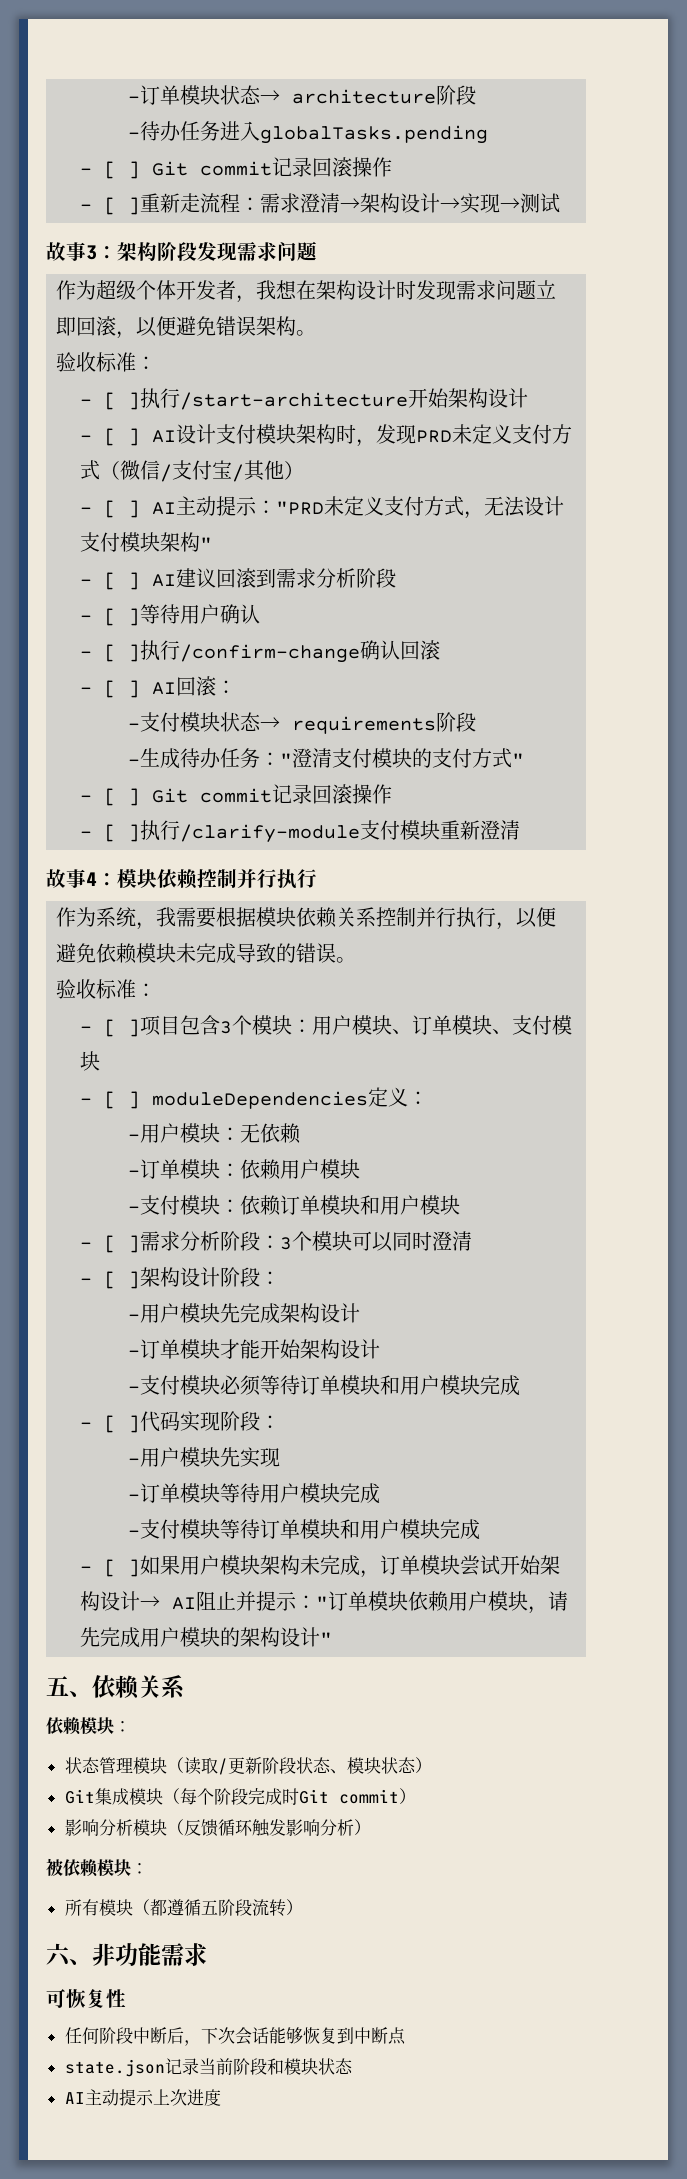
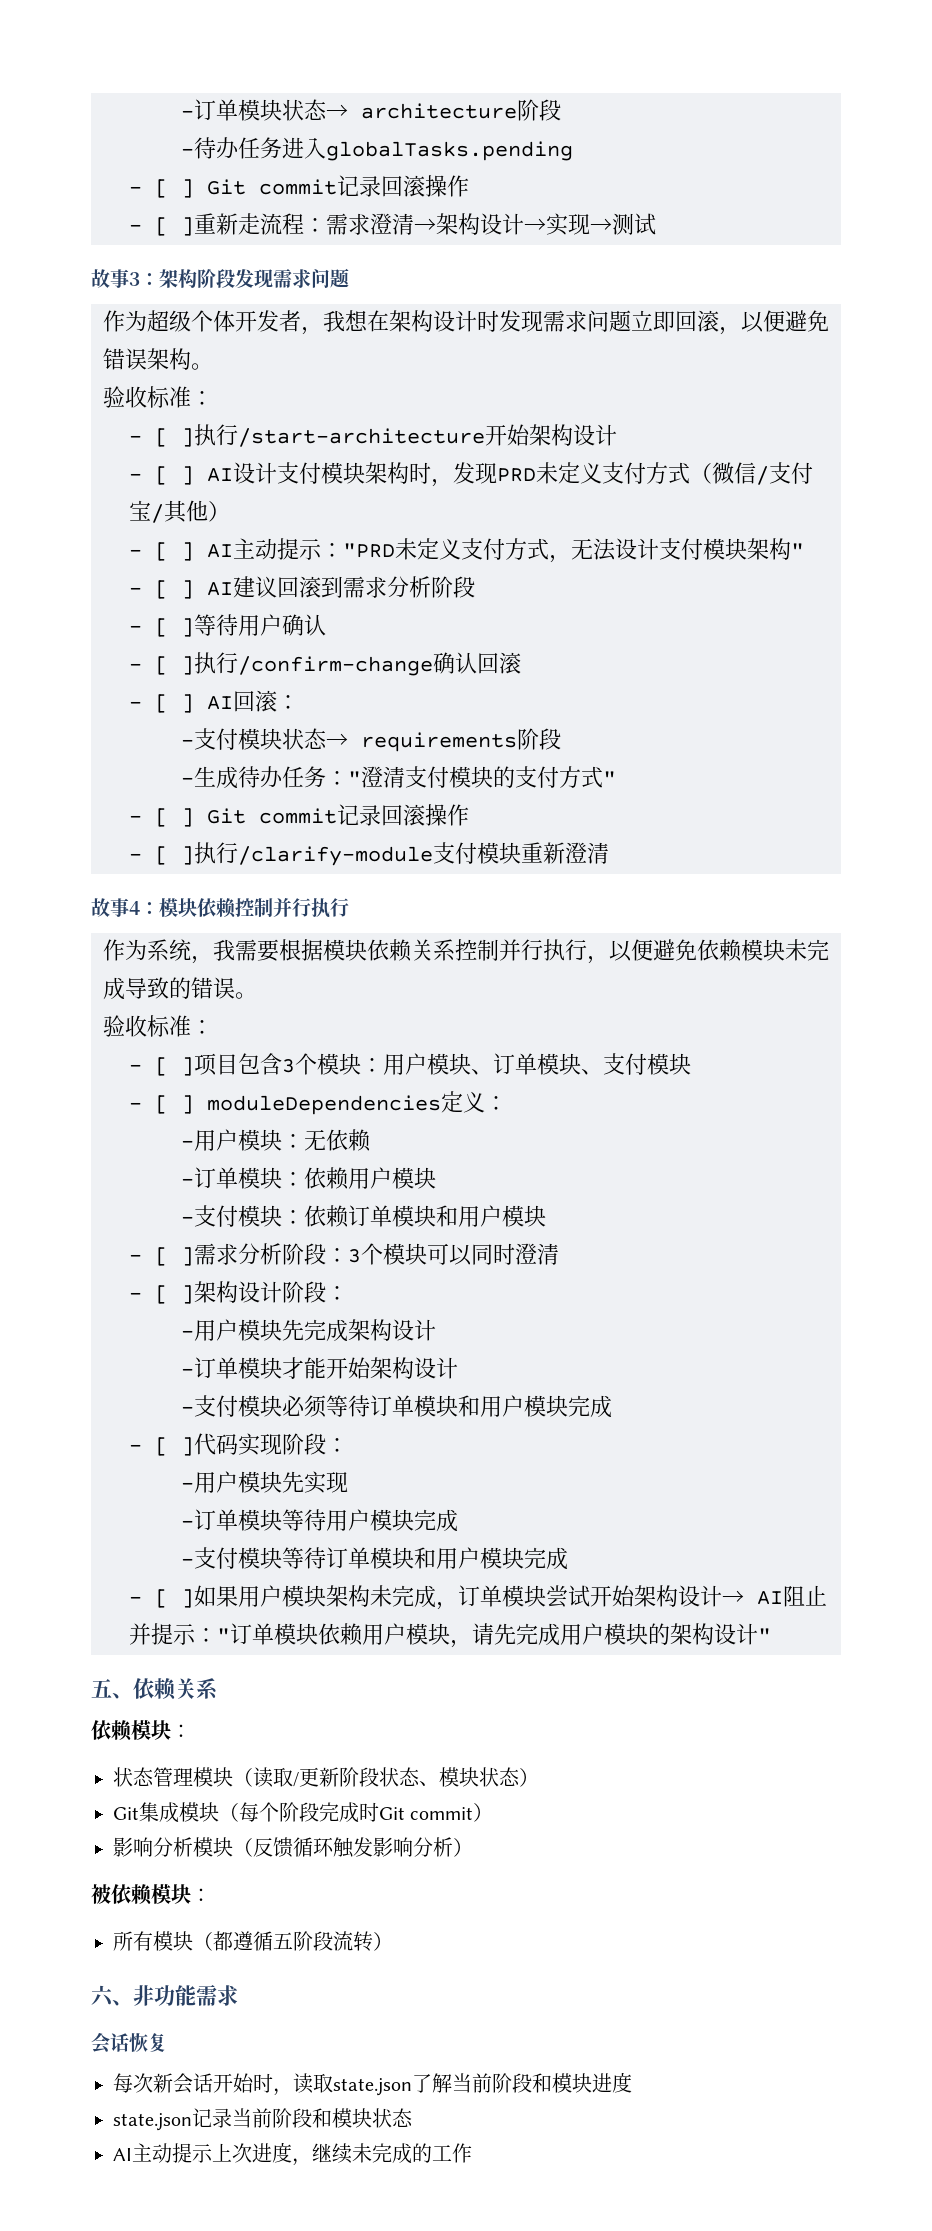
- 可恢复性
- 任何阶段中断后，下次会话能够恢复到中断点
+ 会话恢复
+ 每次新会话开始时，读取state.json了解当前阶段和模块进度
- AI主动提示上次进度
+ AI主动提示上次进度，继续未完成的工作

